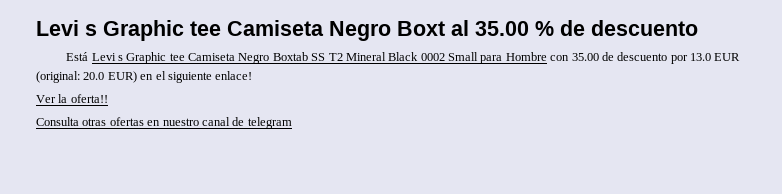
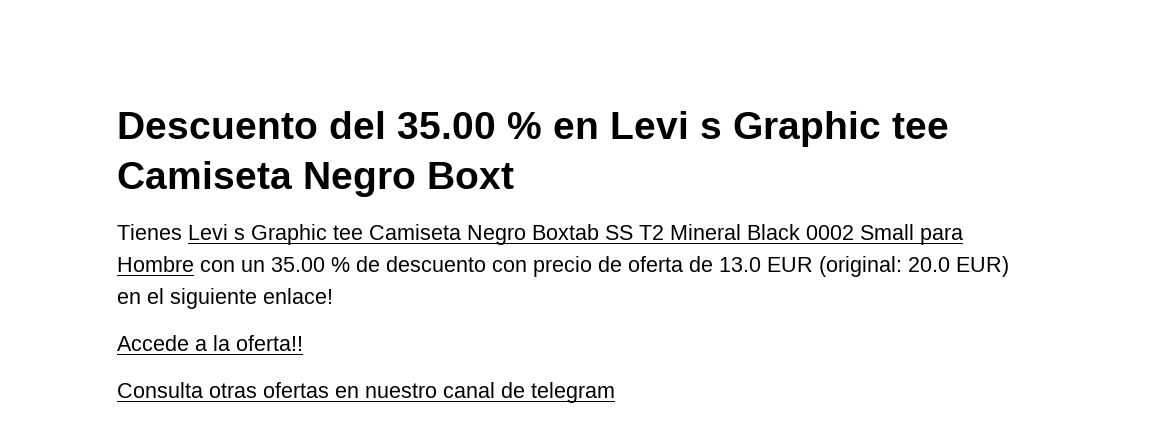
- Levi s Graphic tee Camiseta Negro Boxt al 35.00 % de descuento
- Está Levi s Graphic tee Camiseta Negro Boxtab SS T2 Mineral Black 0002 Small para Hombre con 35.00 de descuento por 13.0 EUR (original: 20.0 EUR) en el siguiente enlace!
+ Descuento del 35.00 % en Levi s Graphic tee Camiseta Negro Boxt
+ Tienes Levi s Graphic tee Camiseta Negro Boxtab SS T2 Mineral Black 0002 Small para Hombre con un 35.00 % de descuento con precio de oferta de 13.0 EUR (original: 20.0 EUR) en el siguiente enlace!
- Ver la oferta!!
+ Accede a la oferta!!

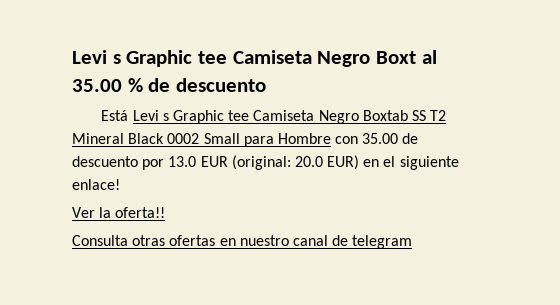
- Descuento del 35.00 % en Levi s Graphic tee Camiseta Negro Boxt
- Tienes Levi s Graphic tee Camiseta Negro Boxtab SS T2 Mineral Black 0002 Small para Hombre con un 35.00 % de descuento con precio de oferta de 13.0 EUR (original: 20.0 EUR) en el siguiente enlace!
+ Levi s Graphic tee Camiseta Negro Boxt al 35.00 % de descuento
+ Está Levi s Graphic tee Camiseta Negro Boxtab SS T2 Mineral Black 0002 Small para Hombre con 35.00 de descuento por 13.0 EUR (original: 20.0 EUR) en el siguiente enlace!
- Accede a la oferta!!
+ Ver la oferta!!

